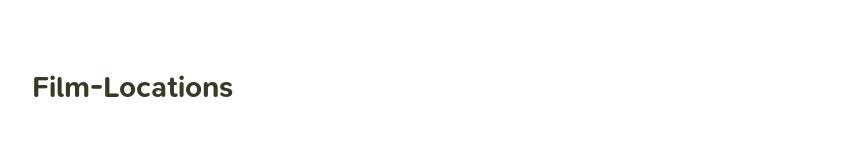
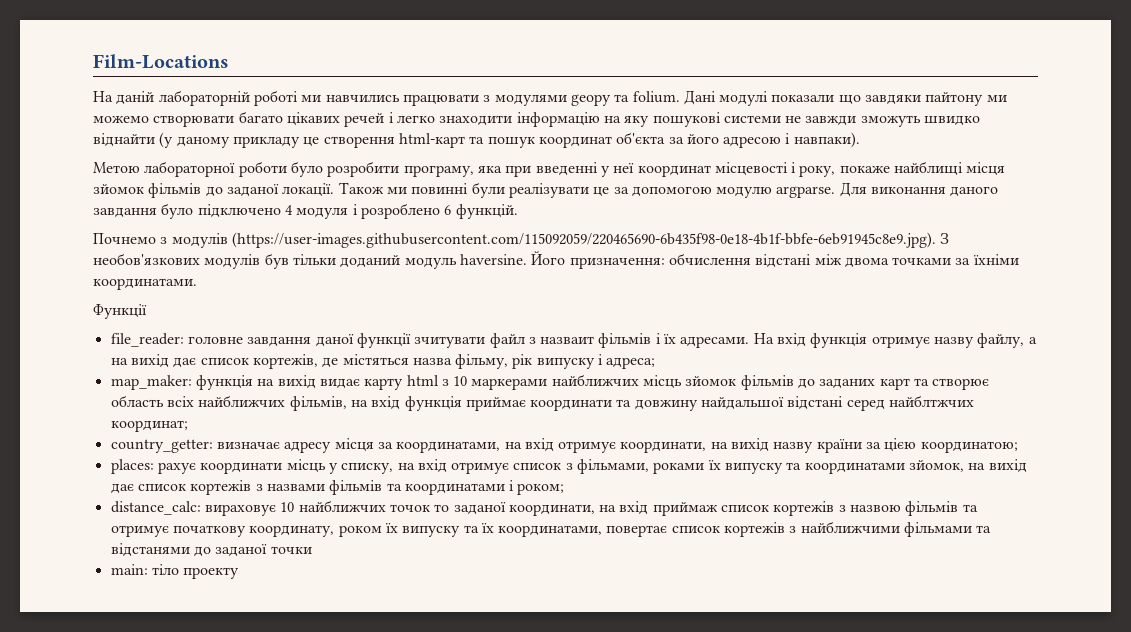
+ На даній лабораторній роботі ми навчились працювати з модулями geopy та folium. Дані модулі показали що завдяки пайтону ми можемо створювати багато цікавих речей і легко знаходити інформацію на яку пошукові системи не завжди зможуть швидко віднайти (у даному прикладу це створення html-карт та пошук координат об'єкта за його адресою і навпаки).
+ Метою лабораторної роботи було розробити програму, яка при введенні у неї координат місцевості і року, покаже найблищі місця зйомок фільмів до заданої локації. Також ми повинні були реалізувати це за допомогою модулю argparse. Для виконання даного завдання було підключено 4 модуля і розроблено 6 функцій.
+ Почнемо з модулів (https://user-images.githubusercontent.com/115092059/220465690-6b435f98-0e18-4b1f-bbfe-6eb91945c8e9.jpg). З необов'язкових модулів був тільки доданий модуль haversine. Його призначення: обчислення відстані між двома точками за їхніми координатами.
+ Функції
+ file_reader: головне завдання даної функції зчитувати файл з назваит фільмів і їх адресами. На вхід функція отримує назву файлу, а на вихід дає список кортежів, де містяться назва фільму, рік випуску і адреса;
+ map_maker: функція на вихід видає карту html з 10 маркерами найближчих місць зйомок фільмів до заданих карт та створює область всіх найближчих фільмів, на вхід функція приймає координати та довжину найдальшої відстані серед найблтжчих координат;
+ country_getter: визначає адресу місця за координатами, на вхід отримує координати, на вихід назву країни за цією координатою;
+ places: рахує координати місць у списку, на вхід отримує список з фільмами, роками їх випуску та координатами зйомок, на вихід дає список кортежів з назвами фільмів та координатами і роком;
+ distance_calc: вираховує 10 найближчих точок то заданої координати, на вхід приймаж список кортежів з назвою фільмів та отримує початкову координату, роком їх випуску та їх координатами, повертає список кортежів з найближчими фільмами та відстанями до заданої точки
+ main: тіло проекту

